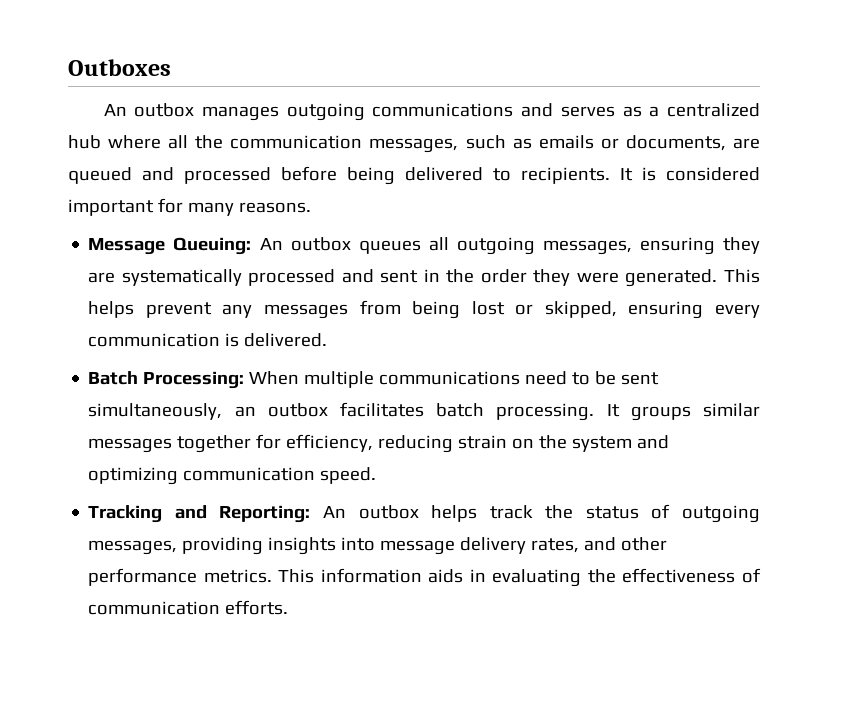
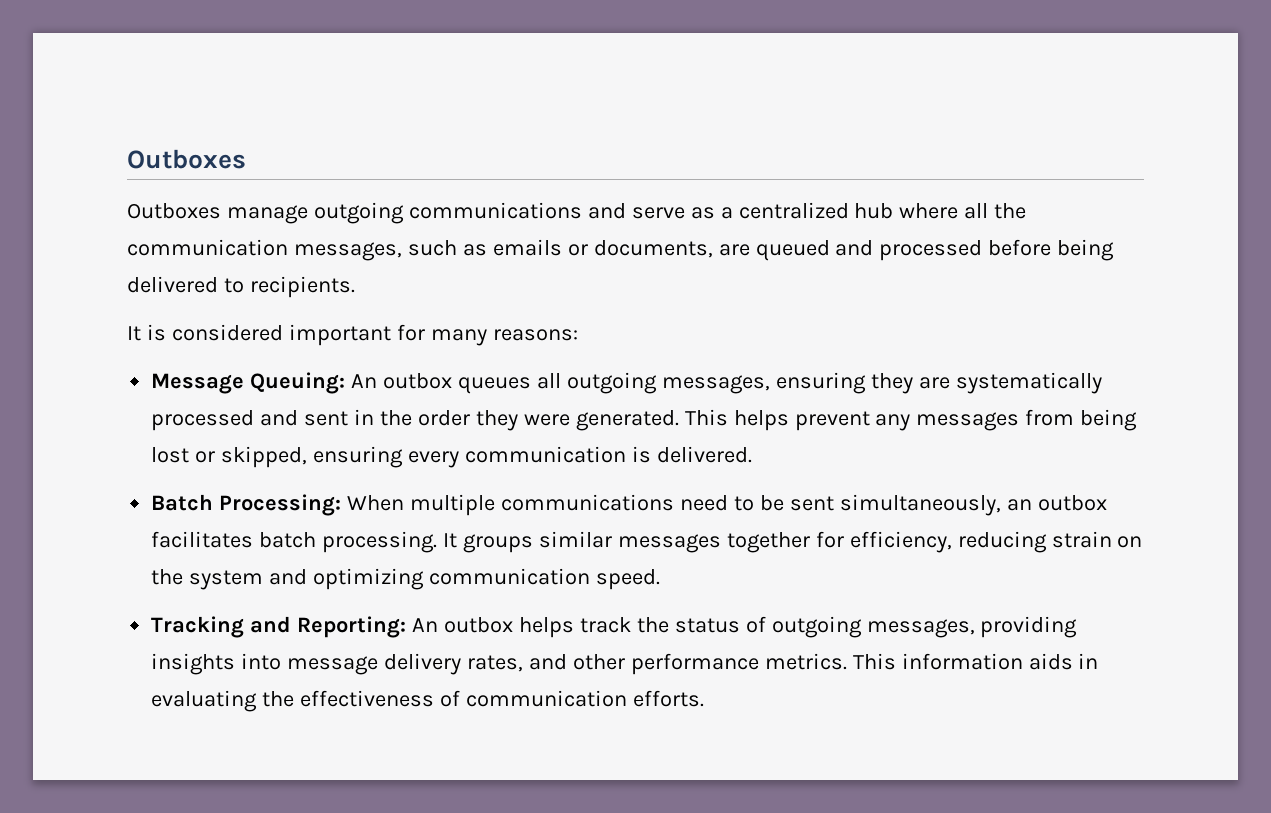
- An outbox manages outgoing communications and serves as a centralized hub where all the communication messages, such as emails or documents, are queued and processed before being delivered to recipients. It is considered important for many reasons.
+ Outboxes manage outgoing communications and serve as a centralized hub where all the communication messages, such as emails or documents, are queued and processed before being delivered to recipients.
+ It is considered important for many reasons:

